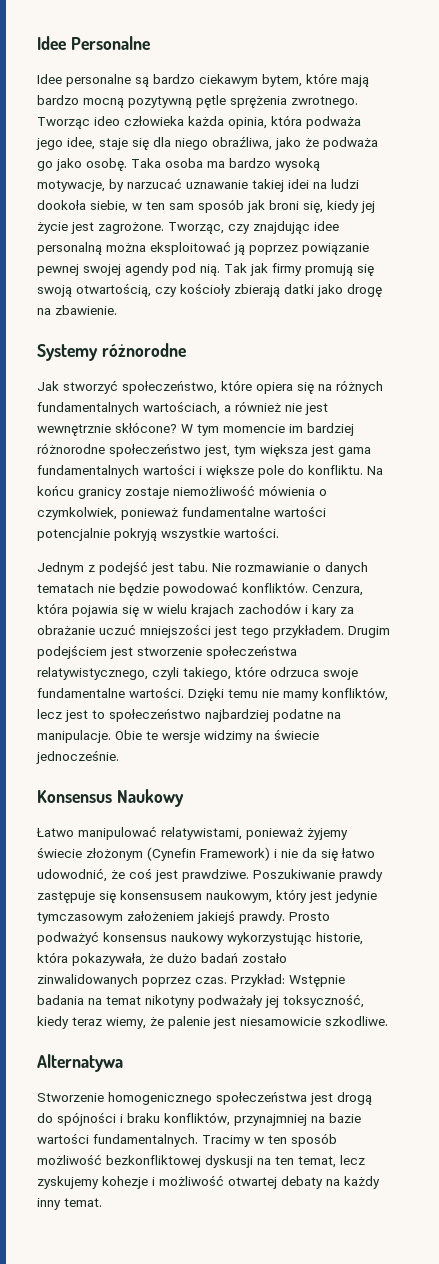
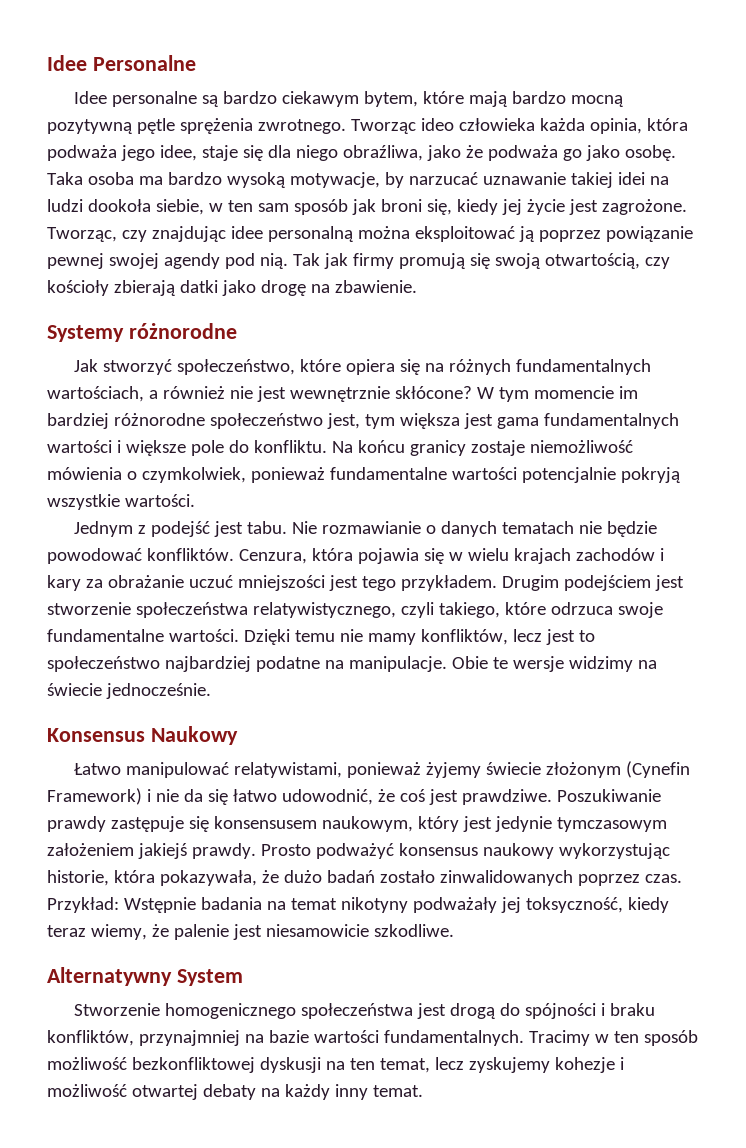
- Alternatywa
+ Alternatywny System

